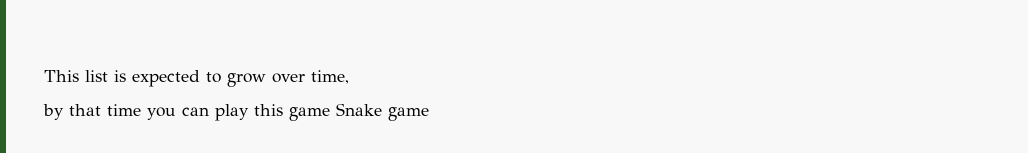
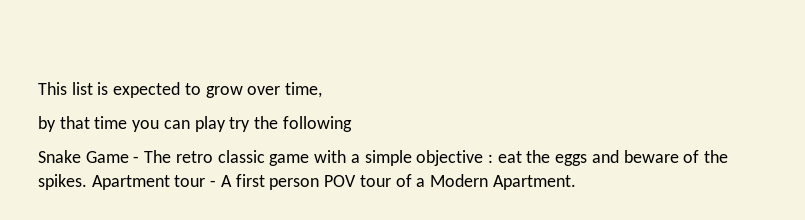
- by that time you can play this game Snake game
+ by that time you can play try the following
+ Snake Game - The retro classic game with a simple objective : eat the eggs and beware of the spikes. Apartment tour - A first person POV tour of a Modern Apartment.

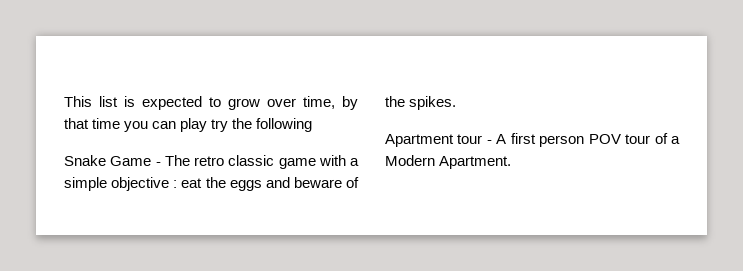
- This list is expected to grow over time,
- by that time you can play try the following
+ This list is expected to grow over time, by that time you can play try the following
- Snake Game - The retro classic game with a simple objective : eat the eggs and beware of the spikes. Apartment tour - A first person POV tour of a Modern Apartment.
+ Snake Game - The retro classic game with a simple objective : eat the eggs and beware of the spikes.
+ Apartment tour - A first person POV tour of a Modern Apartment.

